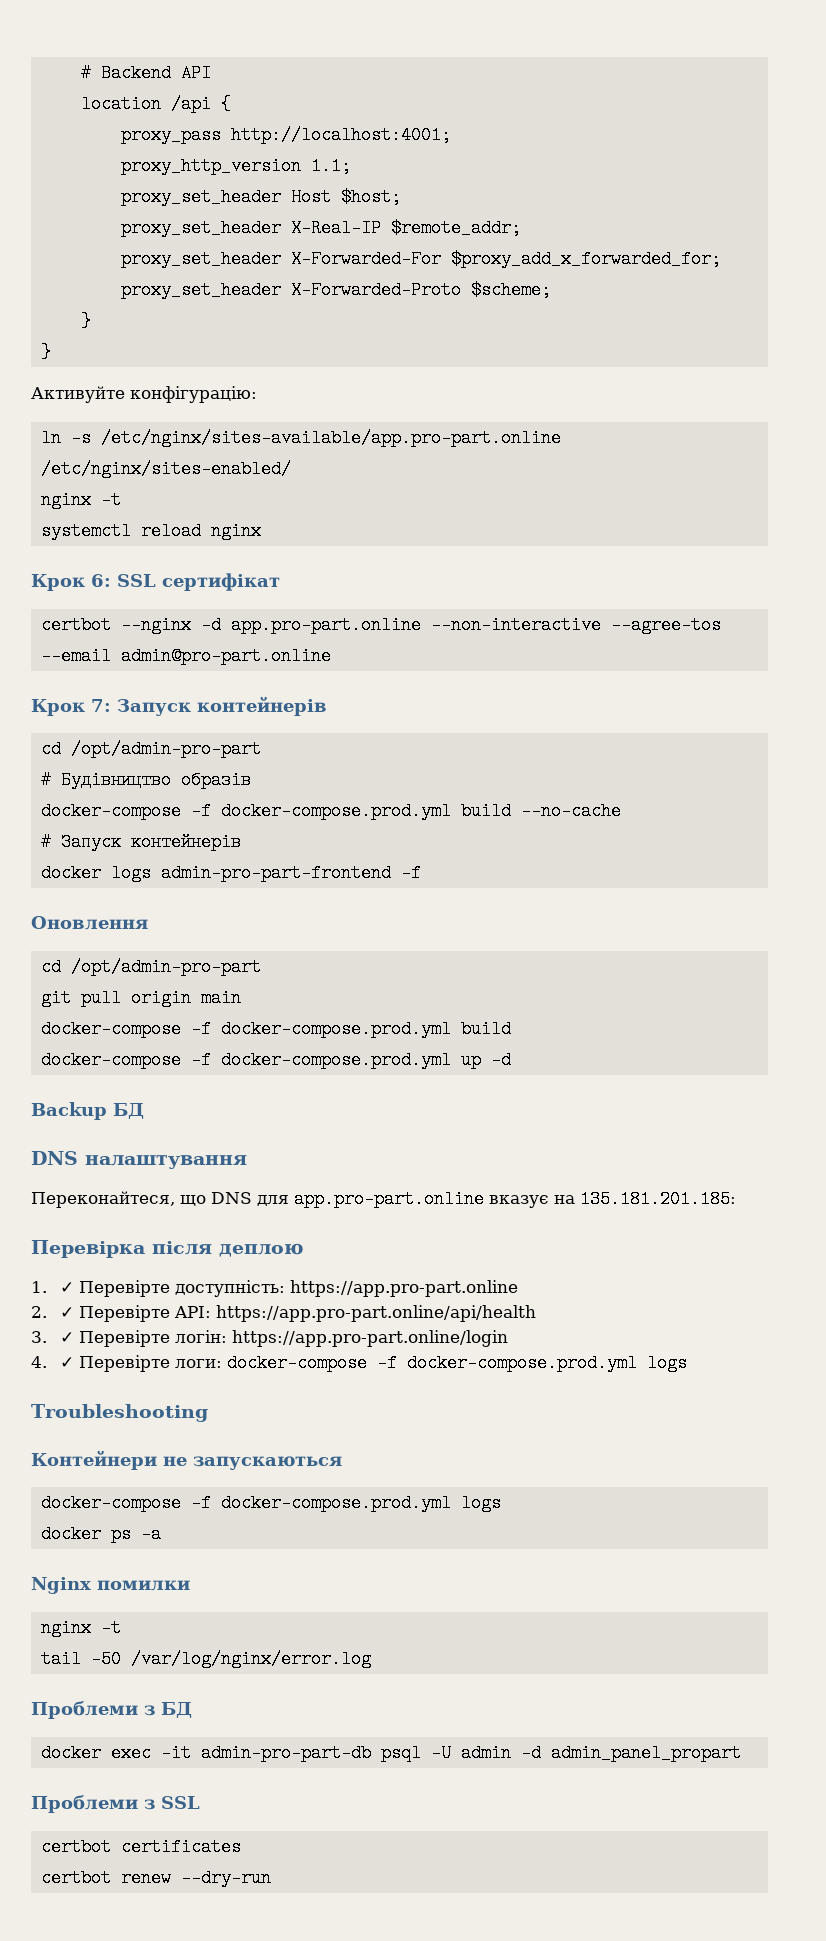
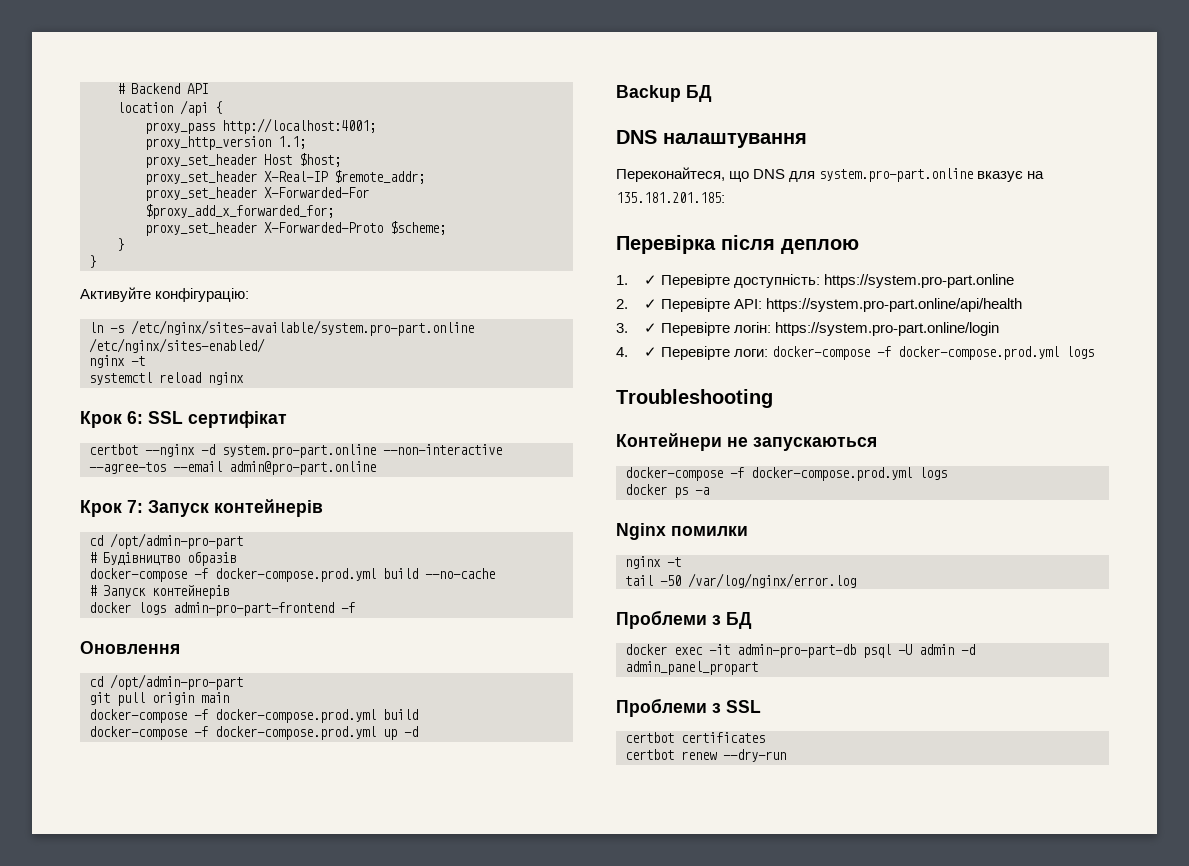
- ln -s /etc/nginx/sites-available/app.pro-part.online /etc/nginx/sites-enabled/
+ ln -s /etc/nginx/sites-available/system.pro-part.online /etc/nginx/sites-enabled/
- certbot --nginx -d app.pro-part.online --non-interactive --agree-tos --email admin@pro-part.online
+ certbot --nginx -d system.pro-part.online --non-interactive --agree-tos --email admin@pro-part.online
- Переконайтеся, що DNS для app.pro-part.online вказує на 135.181.201.185:
+ Переконайтеся, що DNS для system.pro-part.online вказує на 135.181.201.185:
- 1. ✓ Перевірте доступність: https://app.pro-part.online
+ 1. ✓ Перевірте доступність: https://system.pro-part.online
- 2. ✓ Перевірте API: https://app.pro-part.online/api/health
+ 2. ✓ Перевірте API: https://system.pro-part.online/api/health
- 3. ✓ Перевірте логін: https://app.pro-part.online/login
+ 3. ✓ Перевірте логін: https://system.pro-part.online/login

